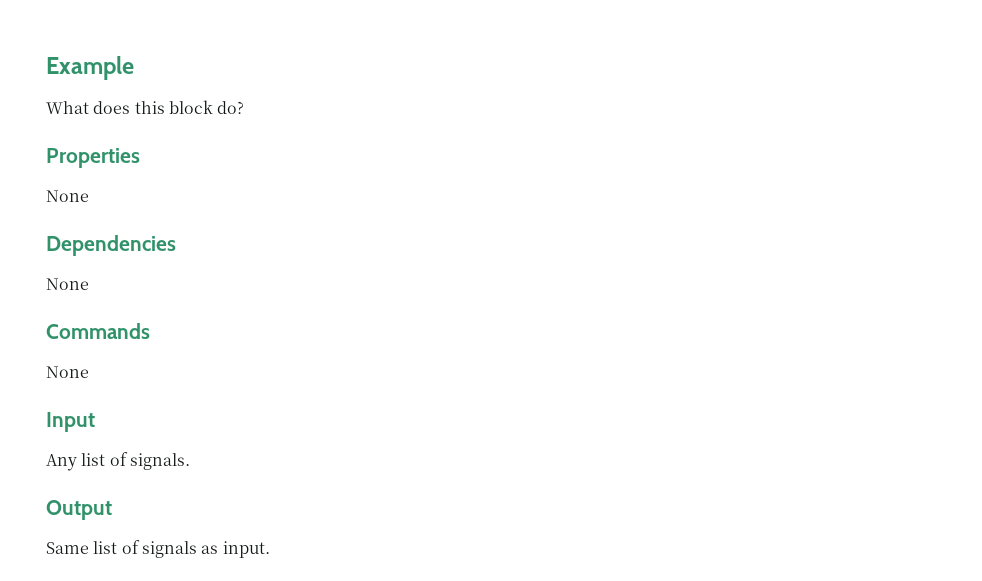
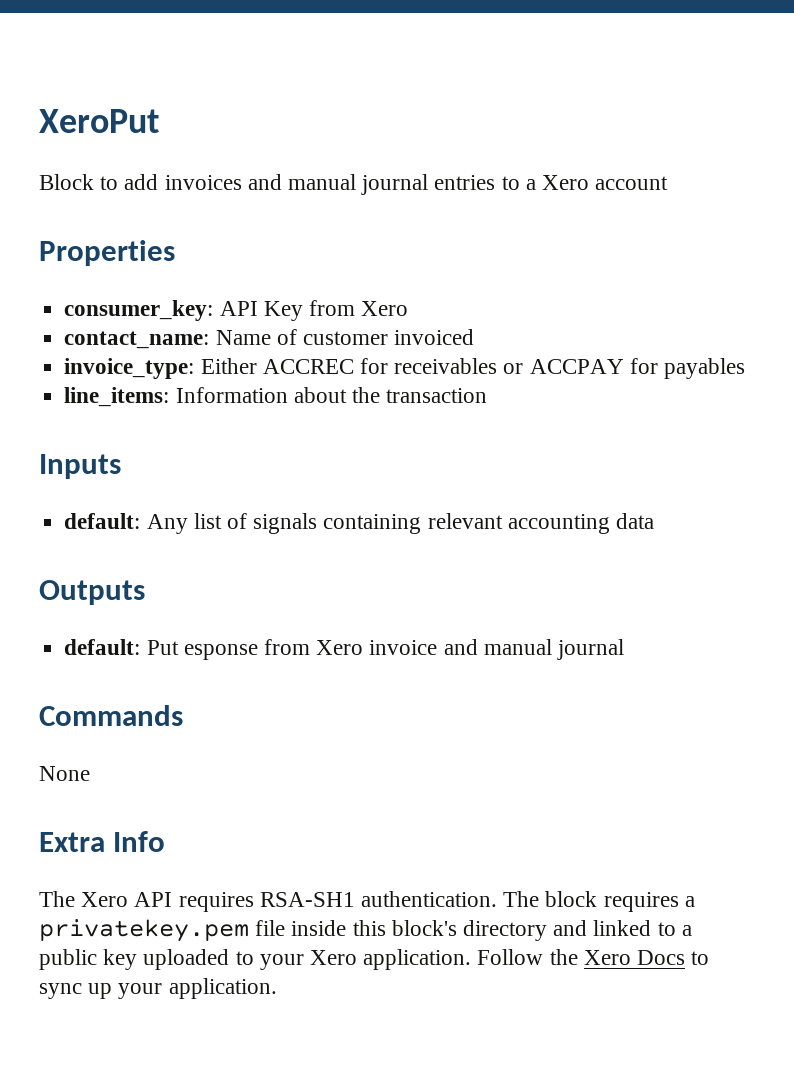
- Example
- What does this block do?
+ XeroPut
+ Block to add invoices and manual journal entries to a Xero account
  Properties
- None
- Dependencies
- None
+ consumer_key: API Key from Xero
+ contact_name: Name of customer invoiced
+ invoice_type: Either ACCREC for receivables or ACCPAY for payables
+ line_items: Information about the transaction
+ Inputs
+ default: Any list of signals containing relevant accounting data
+ Outputs
+ default: Put esponse from Xero invoice and manual journal
  Commands
  None
- Input
- Any list of signals.
- Output
- Same list of signals as input.
+ Extra Info
+ The Xero API requires RSA-SH1 authentication. The block requires a privatekey.pem file inside this block's directory and linked to a public key uploaded to your Xero application. Follow the Xero Docs to sync up your application.

